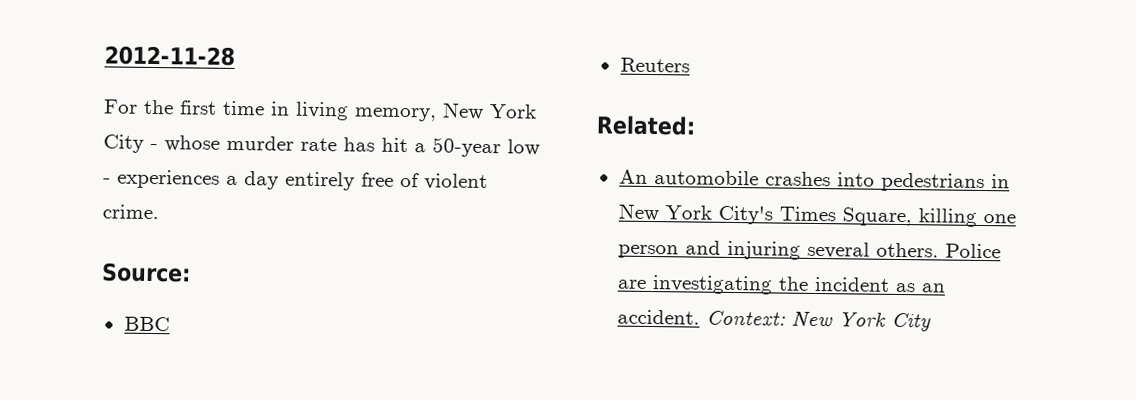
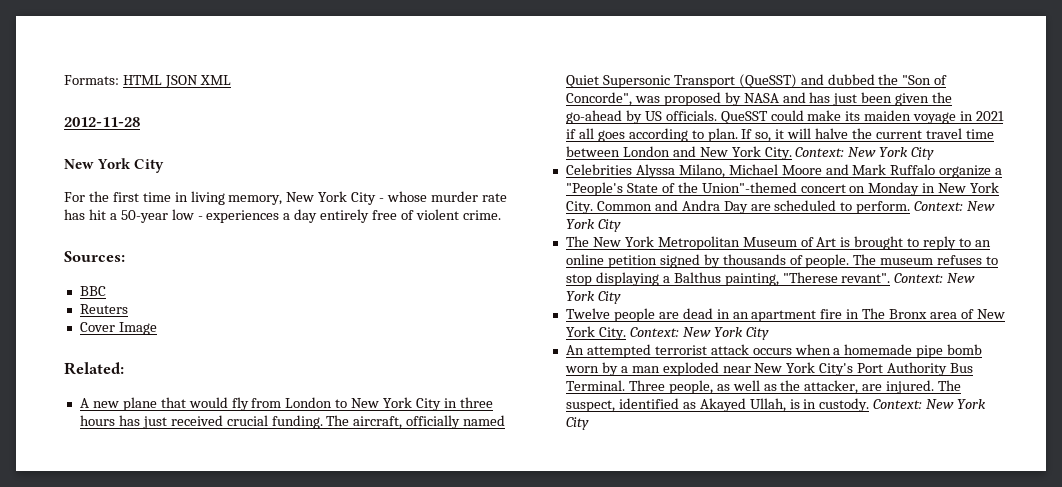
+ Formats: HTML JSON XML
  2012-11-28
+ New York City
- Source:
+ Sources:
+ Cover Image
- An automobile crashes into pedestrians in New York City's Times Square, killing one person and injuring several others. Police are investigating the incident as an accident.
+ A new plane that would fly from London to New York City in three hours has just received crucial funding. The aircraft, officially named Quiet Supersonic Transport (QueSST) and dubbed the "Son of Concorde", was proposed by NASA and has just been given the go-ahead by US officials. QueSST could make its maiden voyage in 2021 if all goes according to plan. If so, it will halve the current travel time between London and New York City. Context: New York City
+ Celebrities Alyssa Milano, Michael Moore and Mark Ruffalo organize a "People's State of the Union"-themed concert on Monday in New York City. Common and Andra Day are scheduled to perform. Context: New York City
+ The New York Metropolitan Museum of Art is brought to reply to an online petition signed by thousands of people. The museum refuses to stop displaying a Balthus painting, "Therese revant". Context: New York City
+ Twelve people are dead in an apartment fire in The Bronx area of New York City. Context: New York City
+ An attempted terrorist attack occurs when a homemade pipe bomb worn by a man exploded near New York City's Port Authority Bus Terminal. Three people, as well as the attacker, are injured. The suspect, identified as Akayed Ullah, is in custody.

